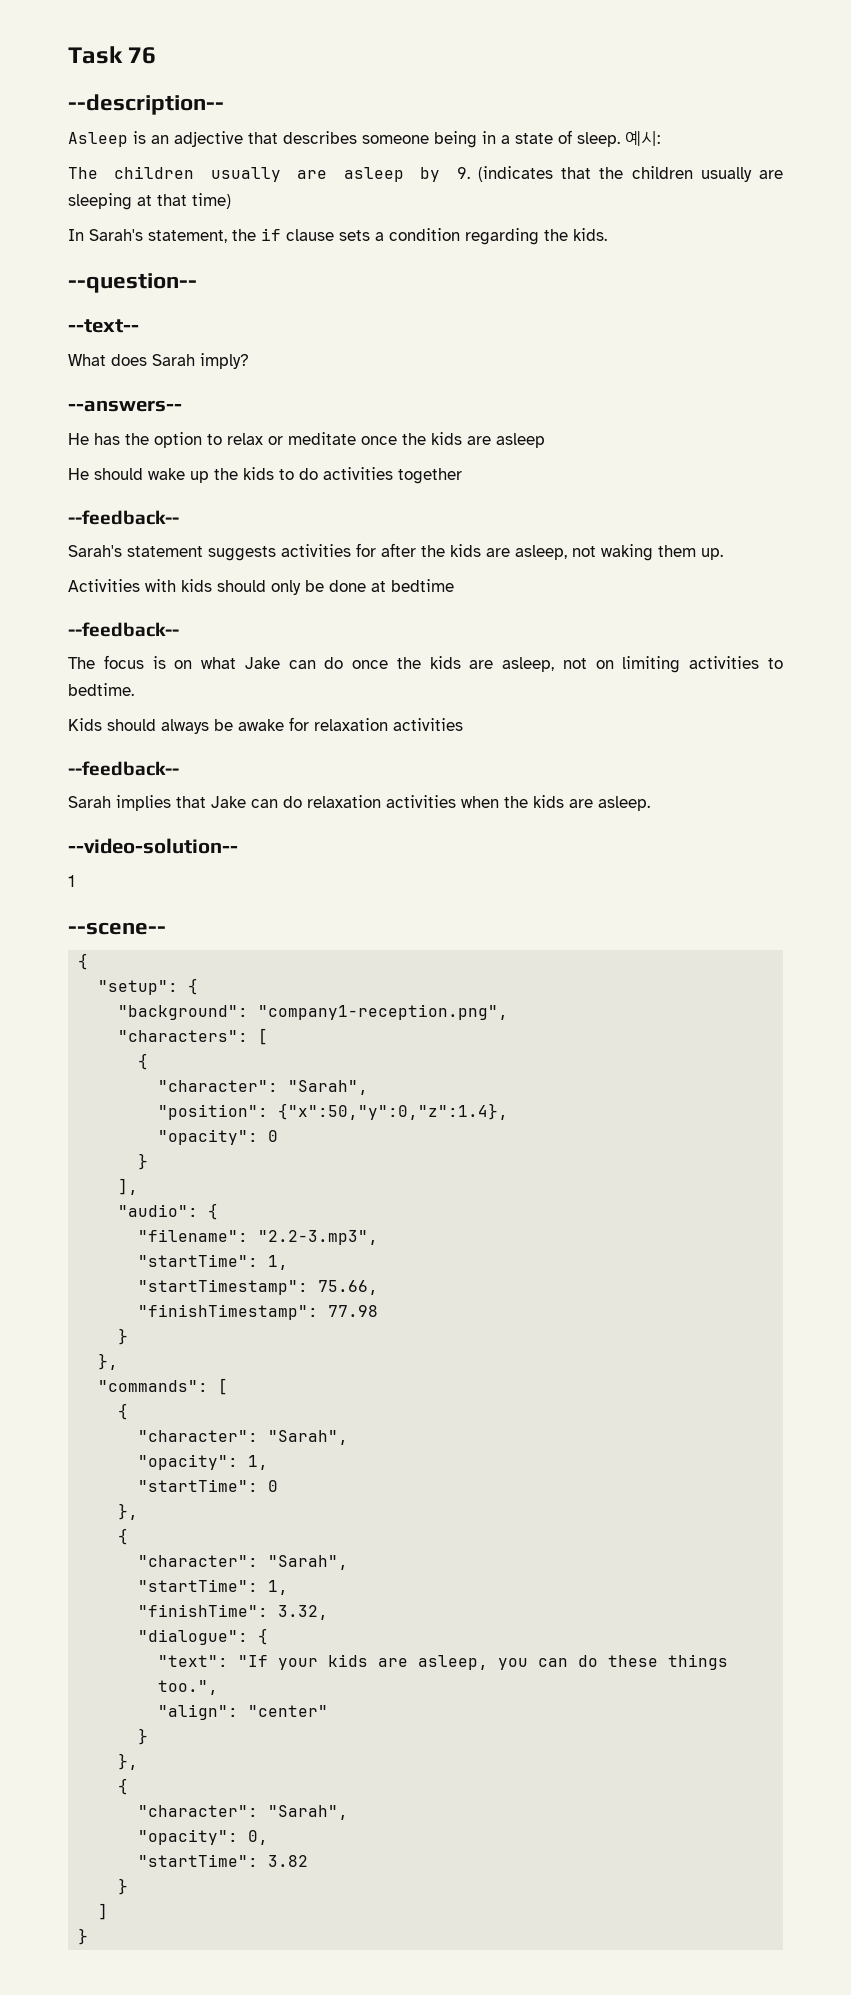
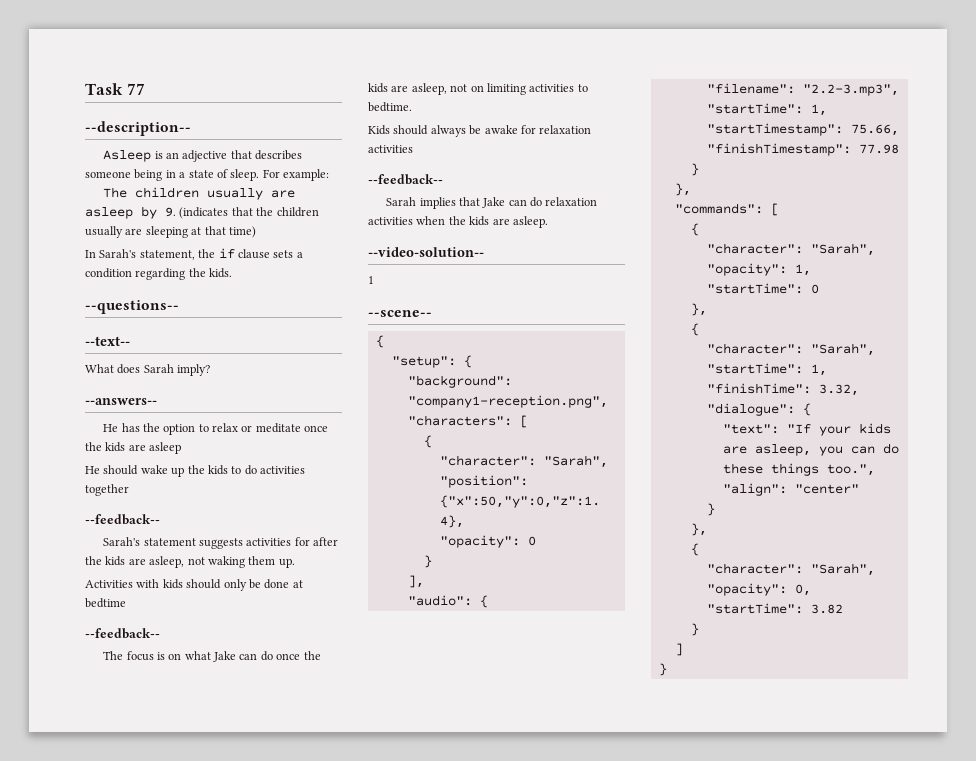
- Task 76
+ Task 77
- 예시:
+ For example:
- --question--
+ --questions--

